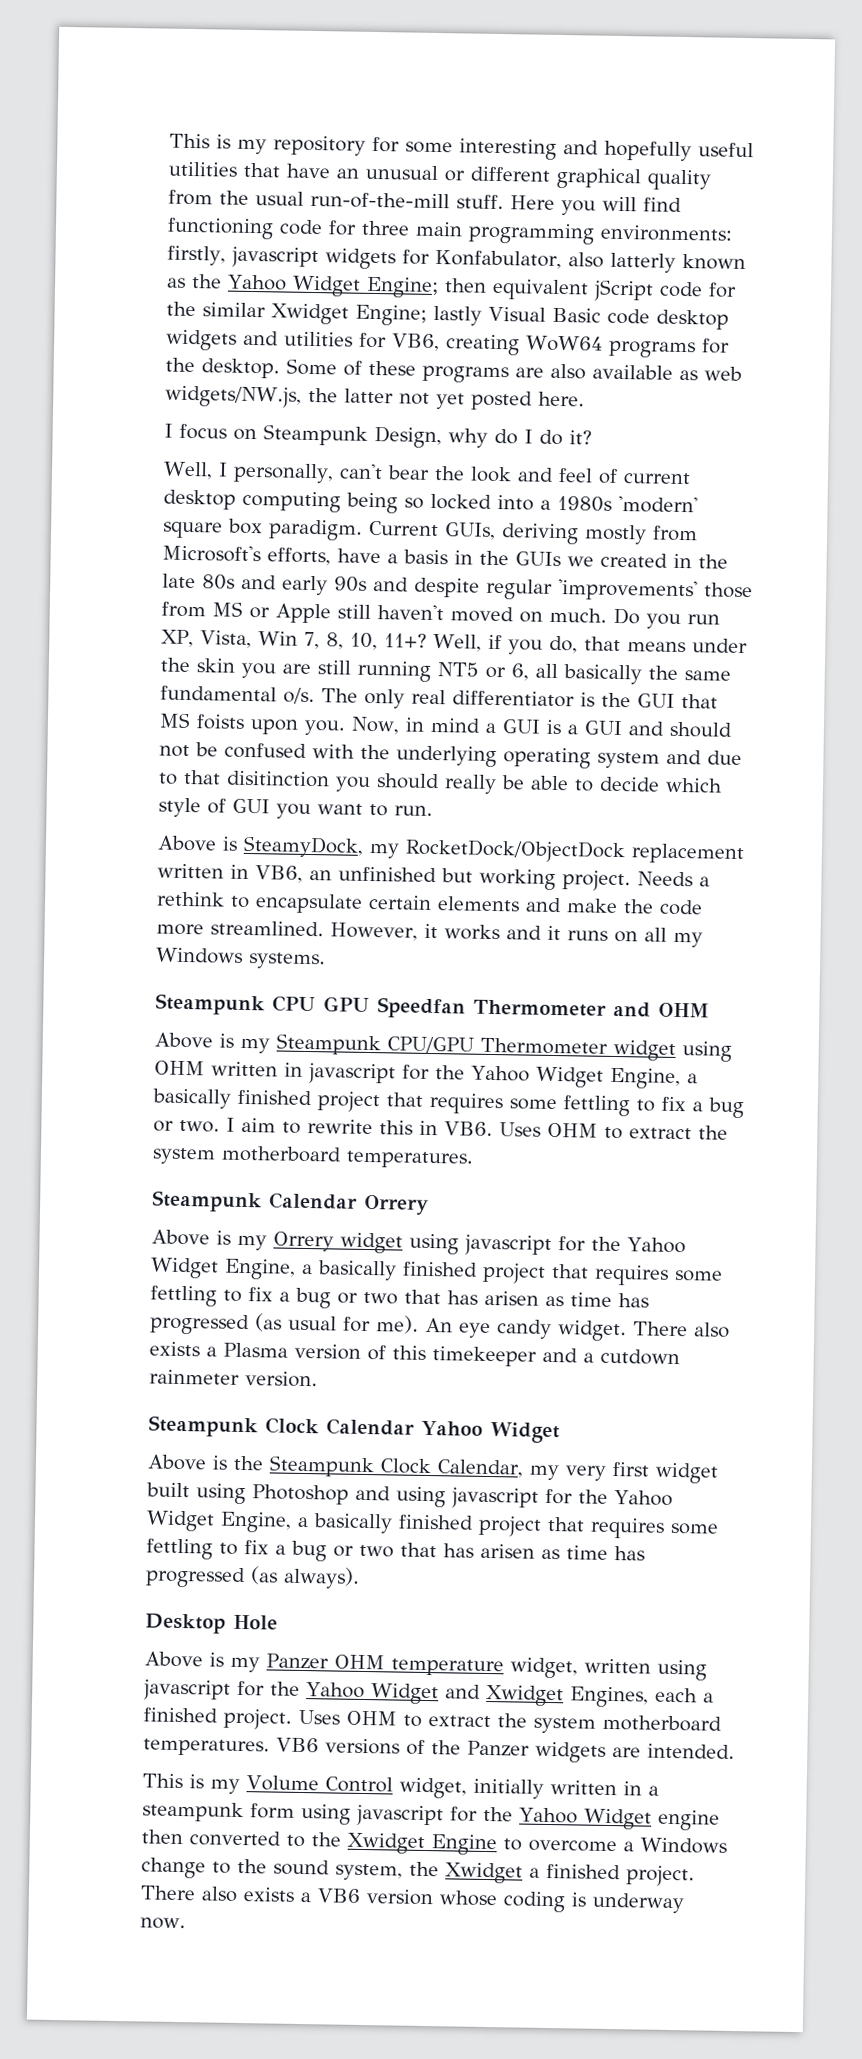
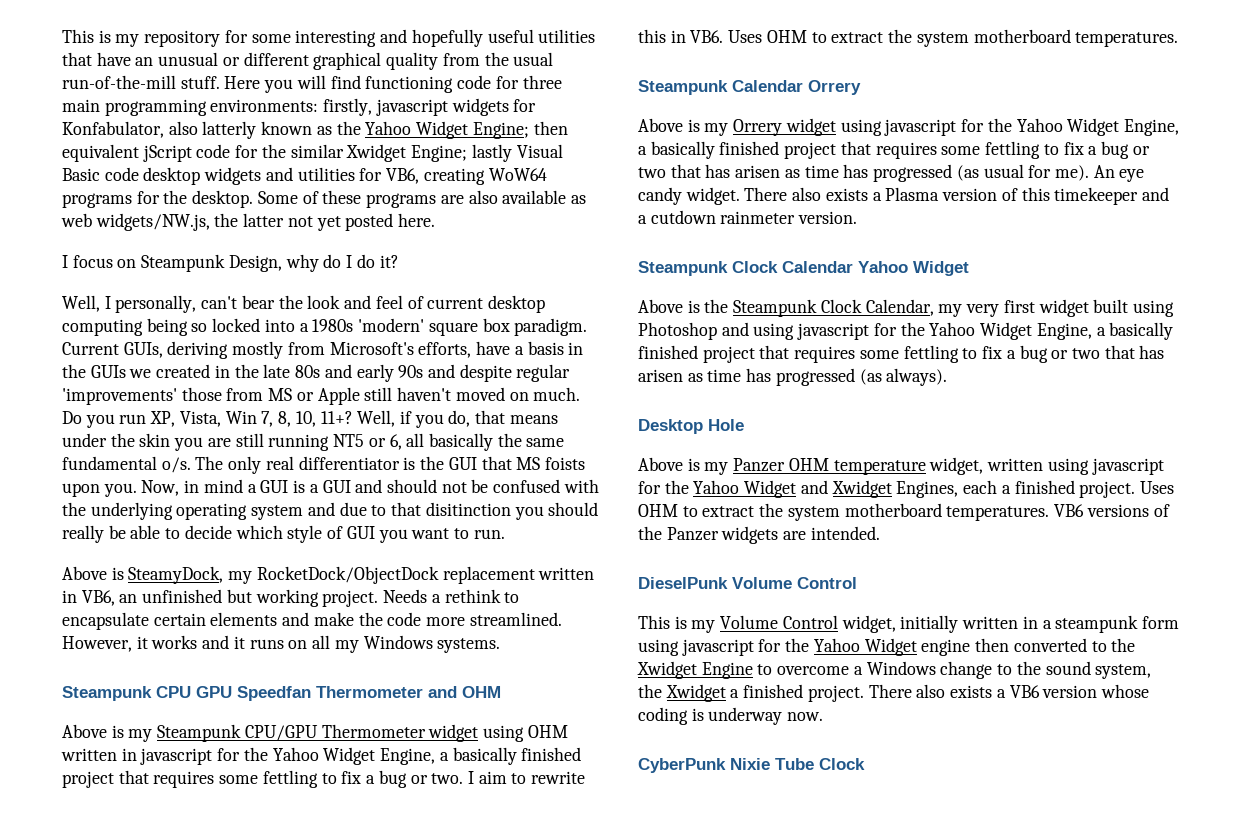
+ DieselPunk Volume Control
+ CyberPunk Nixie Tube Clock

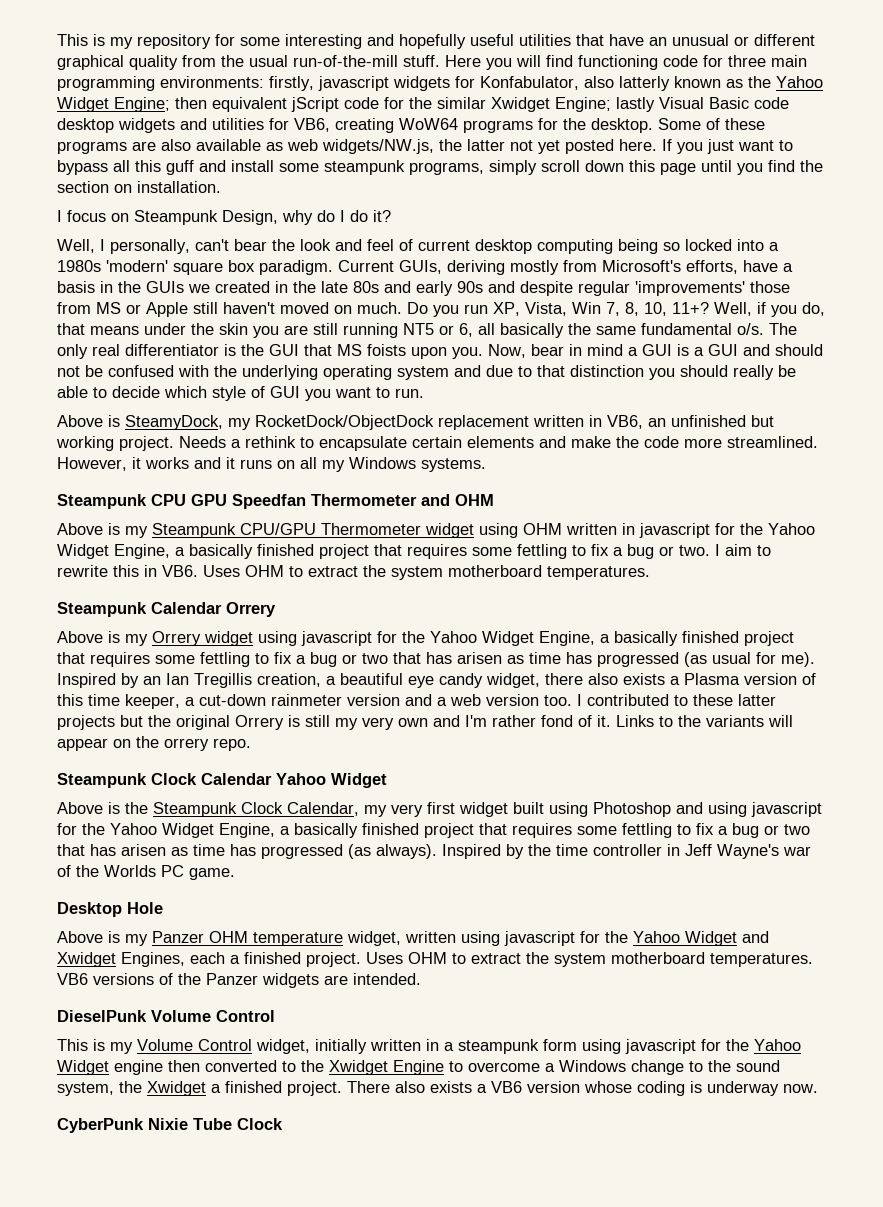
+ If you just want to bypass all this guff and install some steampunk programs, simply scroll down this page until you find the section on installation.
- Now, in mind a GUI is a GUI and should not be confused with the underlying operating system and due to that disitinction you should really be able to decide which style of GUI you want to run.
+ Now, bear in mind a GUI is a GUI and should not be confused with the underlying operating system and due to that distinction you should really be able to decide which style of GUI you want to run.
- An eye candy widget. There also exists a Plasma version of this timekeeper and a cutdown rainmeter version.
+ Inspired by an Ian Tregillis creation, a beautiful eye candy widget, there also exists a Plasma version of this time keeper, a cut-down rainmeter version and a web version too. I contributed to these latter projects but the original Orrery is still my very own and I'm rather fond of it. Links to the variants will appear on the orrery repo.
+ Inspired by the time controller in Jeff Wayne's war of the Worlds PC game.

